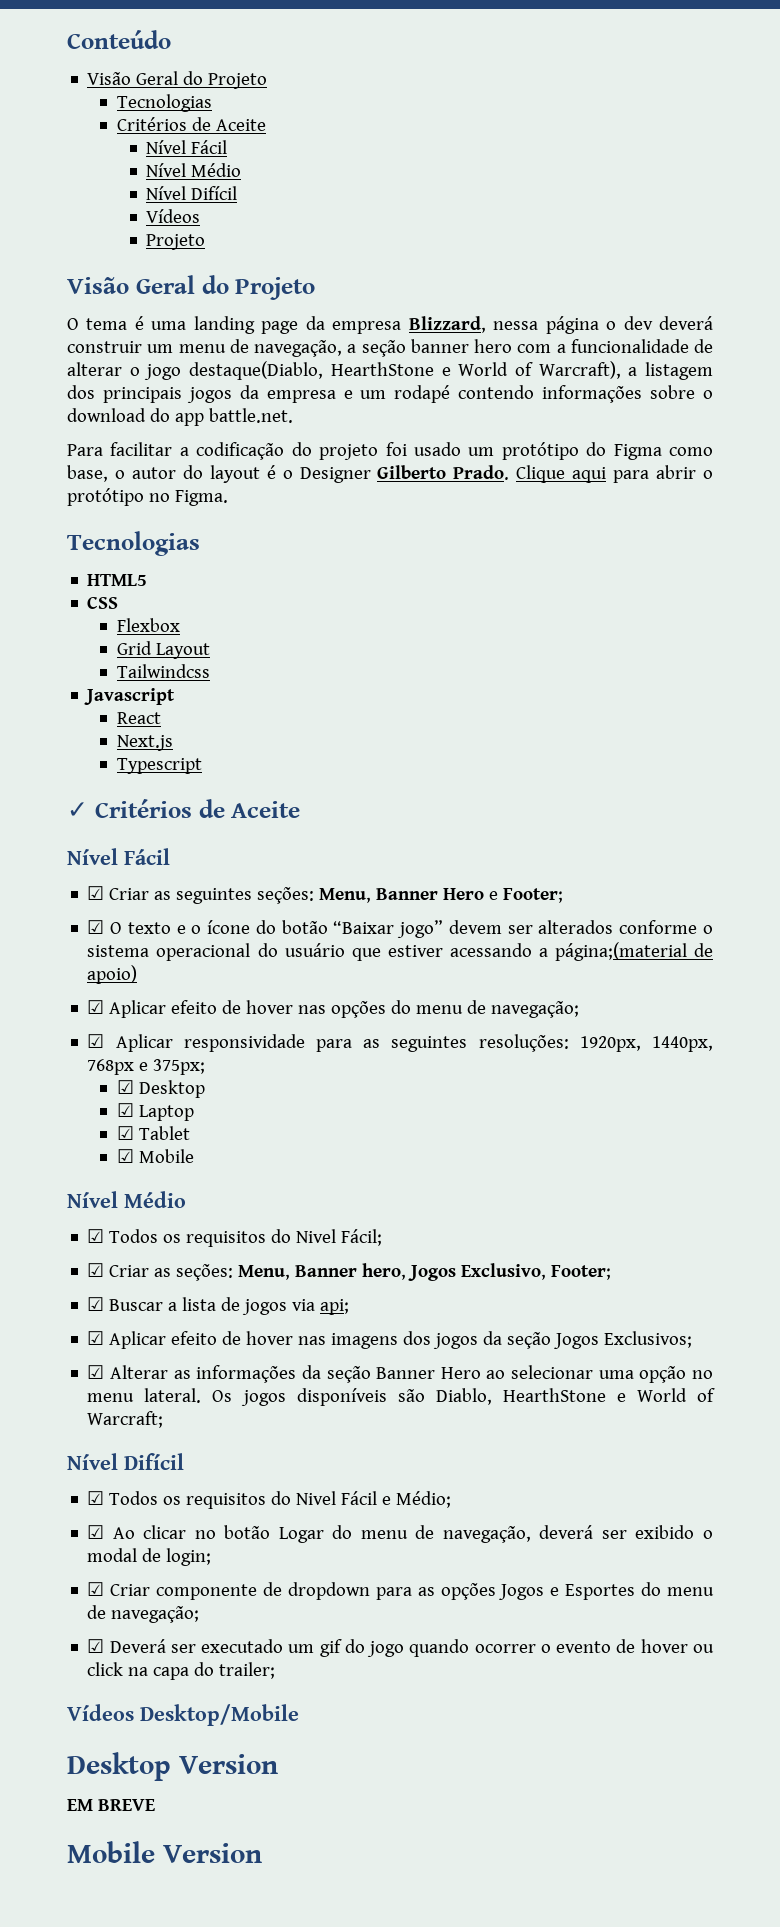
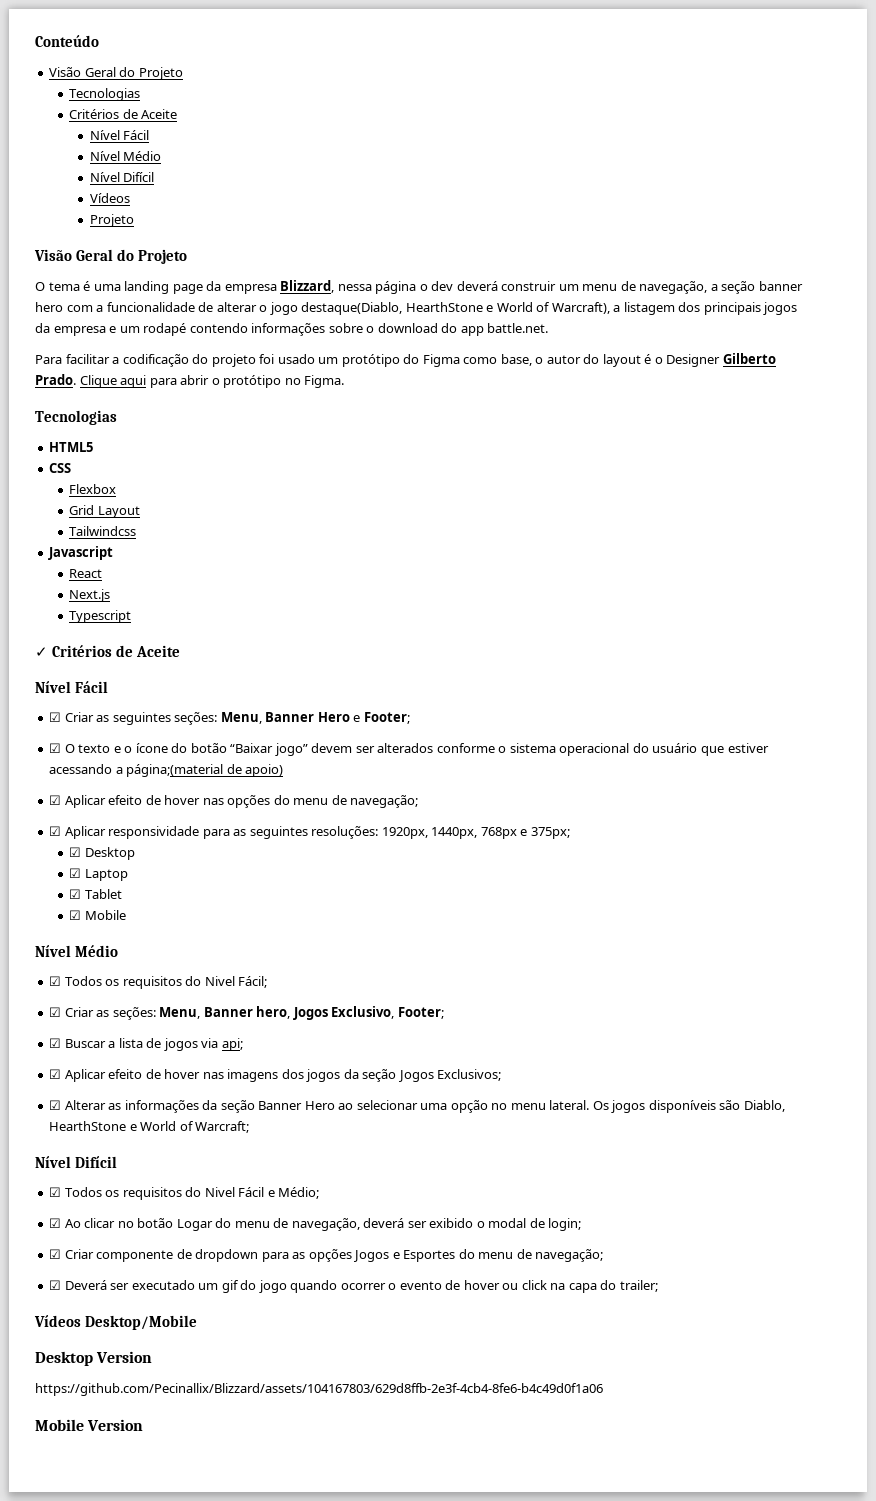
- EM BREVE
+ https://github.com/Pecinallix/Blizzard/assets/104167803/629d8ffb-2e3f-4cb4-8fe6-b4c49d0f1a06

